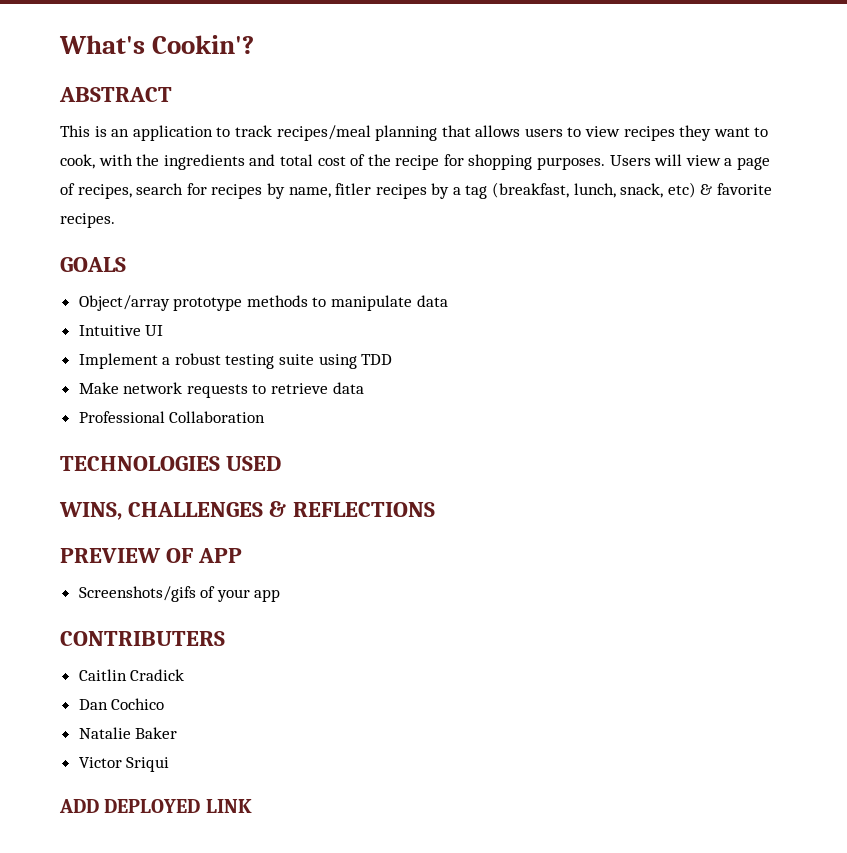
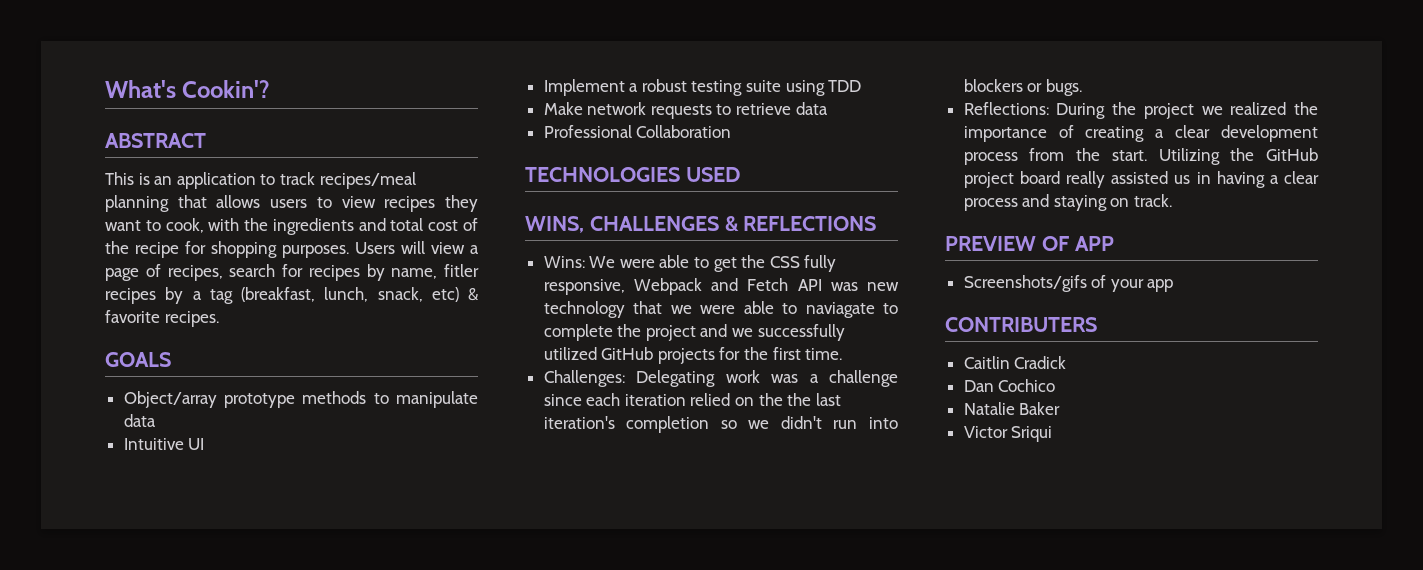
+ Wins: We were able to get the CSS fully responsive, Webpack and Fetch API was new technology that we were able to naviagate to complete the project and we successfully utilized GitHub projects for the first time.
+ Challenges: Delegating work was a challenge since each iteration relied on the the last iteration's completion so we didn't run into blockers or bugs.
+ Reflections: During the project we realized the importance of creating a clear development process from the start. Utilizing the GitHub project board really assisted us in having a clear process and staying on track.
- ADD DEPLOYED LINK

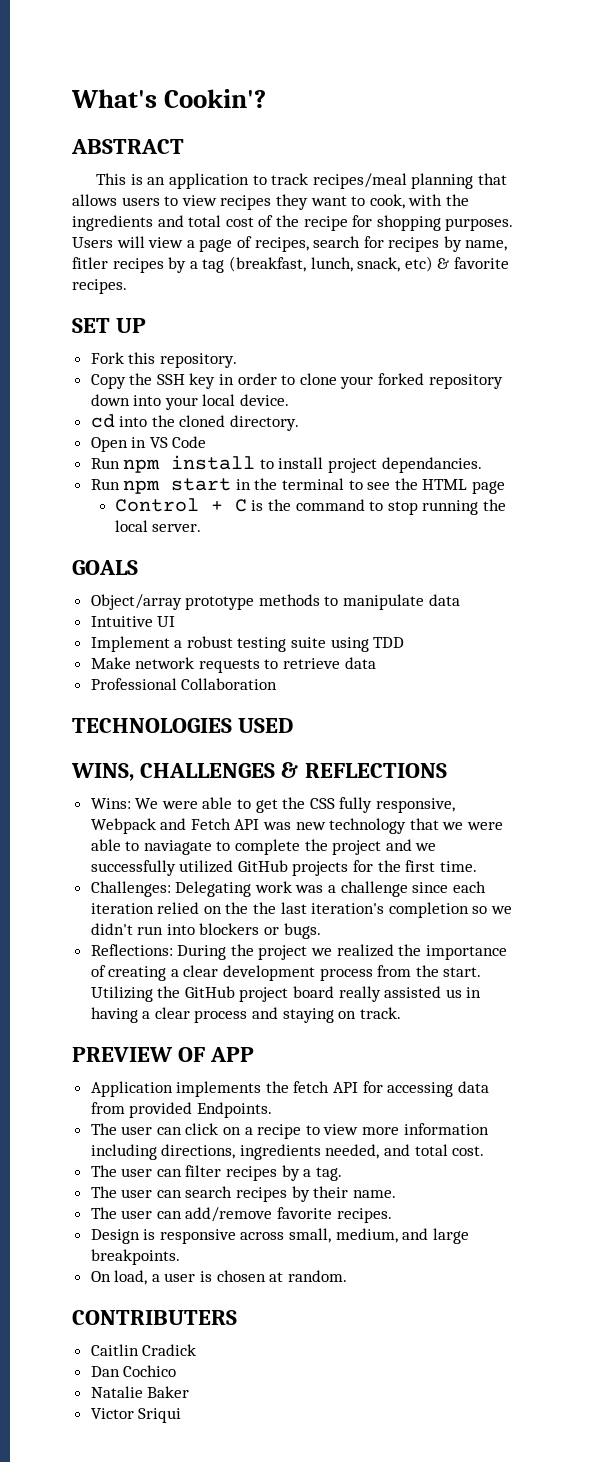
+ SET UP
+ Fork this repository.
+ Copy the SSH key in order to clone your forked repository down into your local device.
+ cd into the cloned directory.
+ Open in VS Code
+ Run npm install to install project dependancies.
+ Run npm start in the terminal to see the HTML page
+ Control + C is the command to stop running the local server.
- Screenshots/gifs of your app
+ Application implements the fetch API for accessing data from provided Endpoints.
+ The user can click on a recipe to view more information including directions, ingredients needed, and total cost.
+ The user can filter recipes by a tag.
+ The user can search recipes by their name.
+ The user can add/remove favorite recipes.
+ Design is responsive across small, medium, and large breakpoints.
+ On load, a user is chosen at random.

